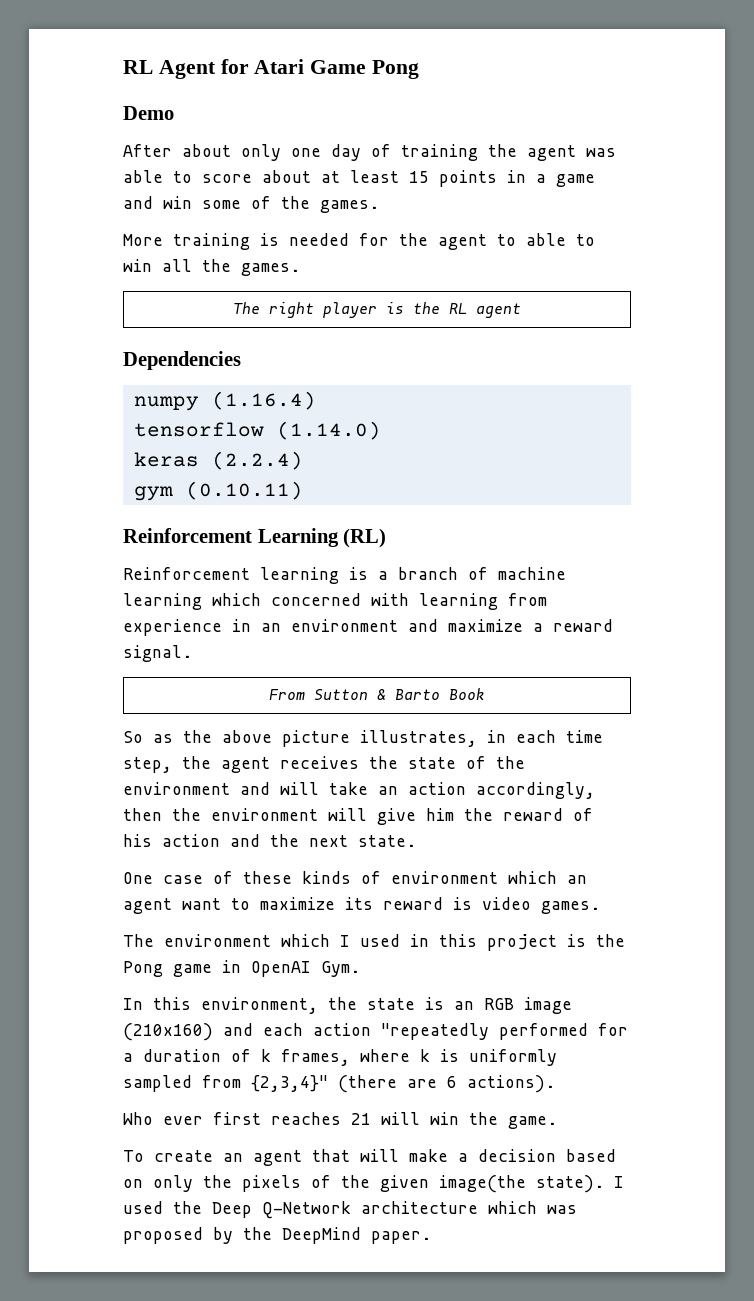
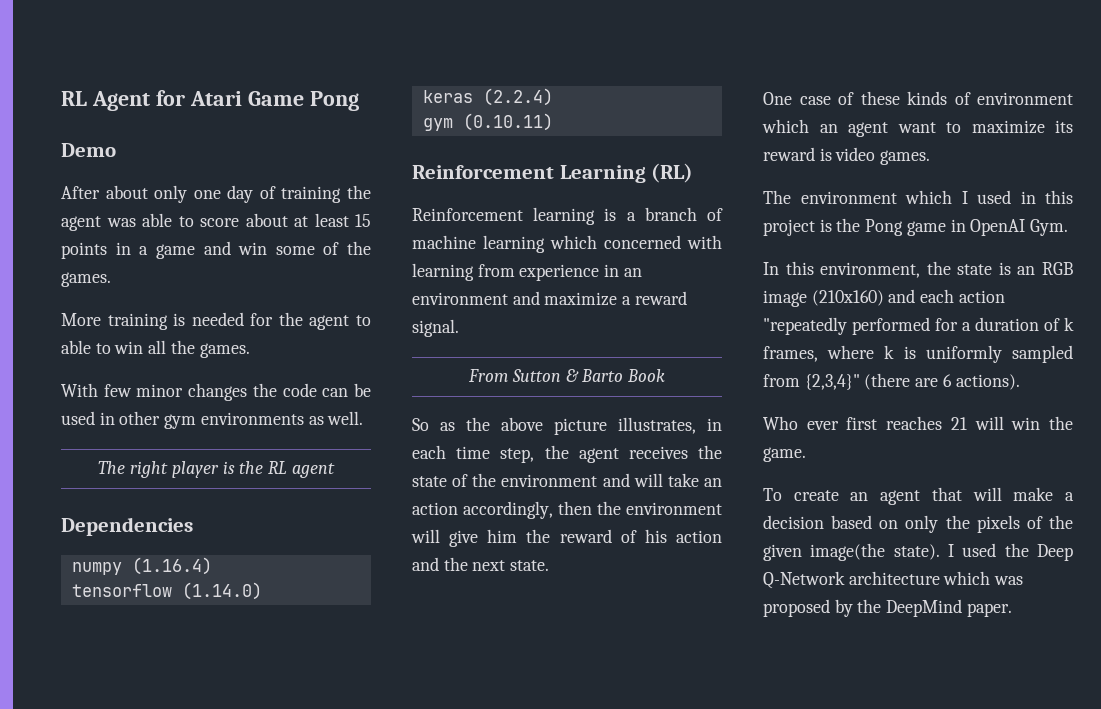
+ With few minor changes the code can be used in other gym environments as well.

